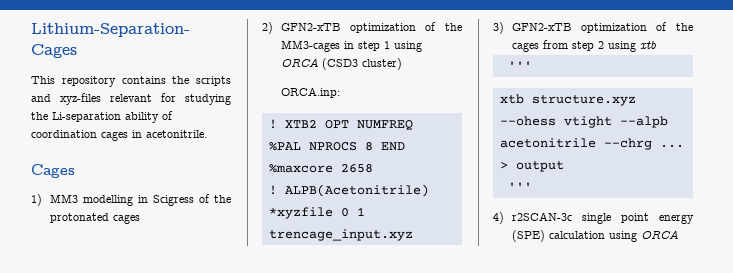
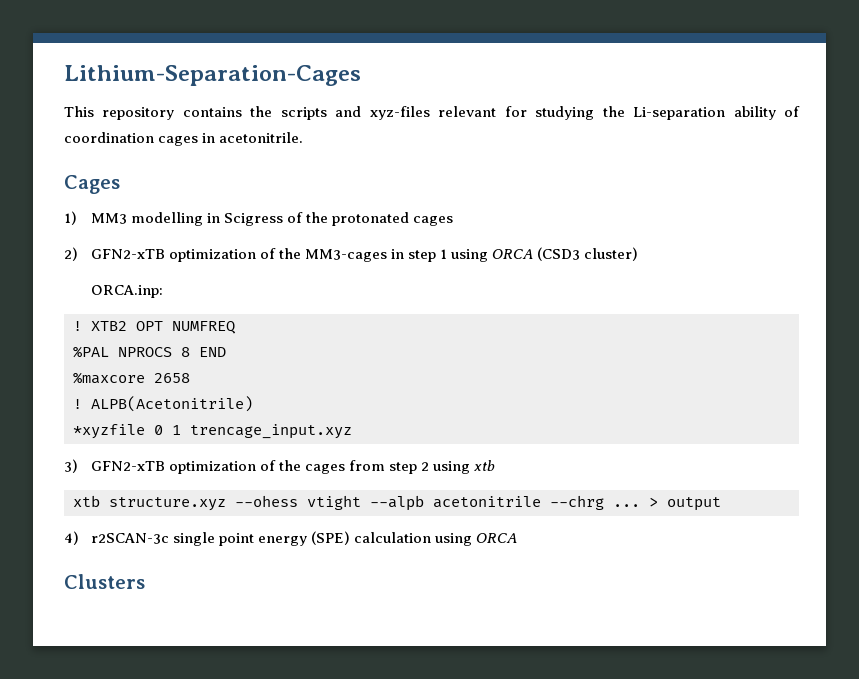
  3) GFN2-xTB optimization of the cages from step 2 using xtb
- '''
  > output
- '''
+ Clusters

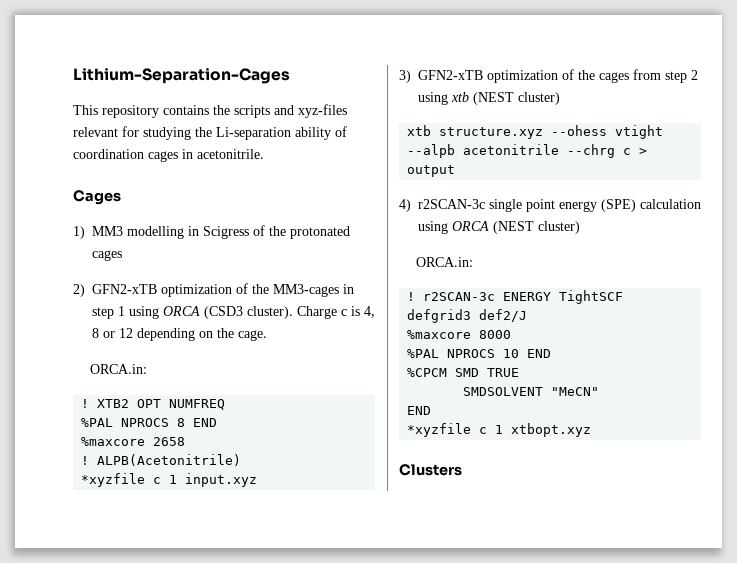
- 2) GFN2-xTB optimization of the MM3-cages in step 1 using ORCA (CSD3 cluster)
- ORCA.inp:
+ 2) GFN2-xTB optimization of the MM3-cages in step 1 using ORCA (CSD3 cluster). Charge c is 4, 8 or 12 depending on the cage.
+ ORCA.in:
- *xyzfile 0 1 trencage_input.xyz
+ *xyzfile c 1 input.xyz
- 3) GFN2-xTB optimization of the cages from step 2 using xtb
+ 3) GFN2-xTB optimization of the cages from step 2 using xtb (NEST cluster)
- xtb structure.xyz --ohess vtight --alpb acetonitrile --chrg ... > output
+ xtb structure.xyz --ohess vtight --alpb acetonitrile --chrg c > output
- 4) r2SCAN-3c single point energy (SPE) calculation using ORCA
+ 4) r2SCAN-3c single point energy (SPE) calculation using ORCA (NEST cluster)
+ ORCA.in:
+ ! r2SCAN-3c ENERGY TightSCF defgrid3 def2/J
+ %maxcore 8000
+ %PAL NPROCS 10 END
+ %CPCM SMD TRUE
+ SMDSOLVENT "MeCN"
+ END
+ *xyzfile c 1 xtbopt.xyz

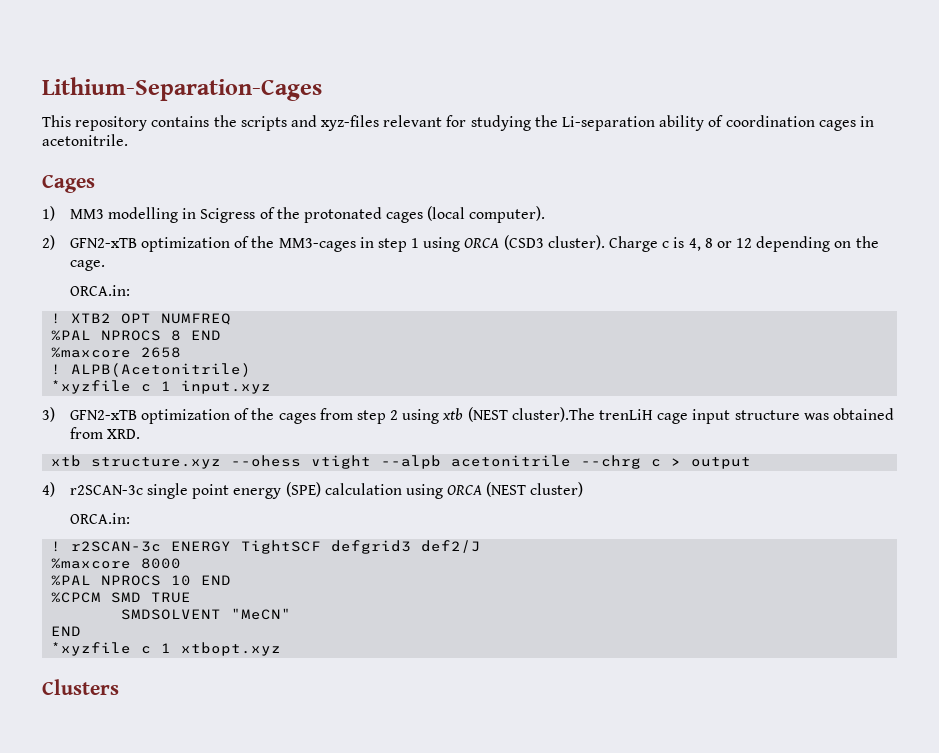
- 1) MM3 modelling in Scigress of the protonated cages
+ 1) MM3 modelling in Scigress of the protonated cages (local computer).
- 3) GFN2-xTB optimization of the cages from step 2 using xtb (NEST cluster)
+ 3) GFN2-xTB optimization of the cages from step 2 using xtb (NEST cluster).The trenLiH cage input structure was obtained from XRD.

